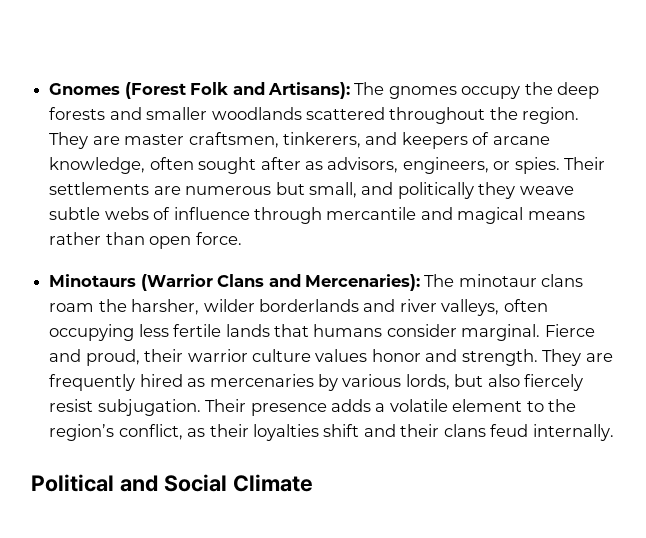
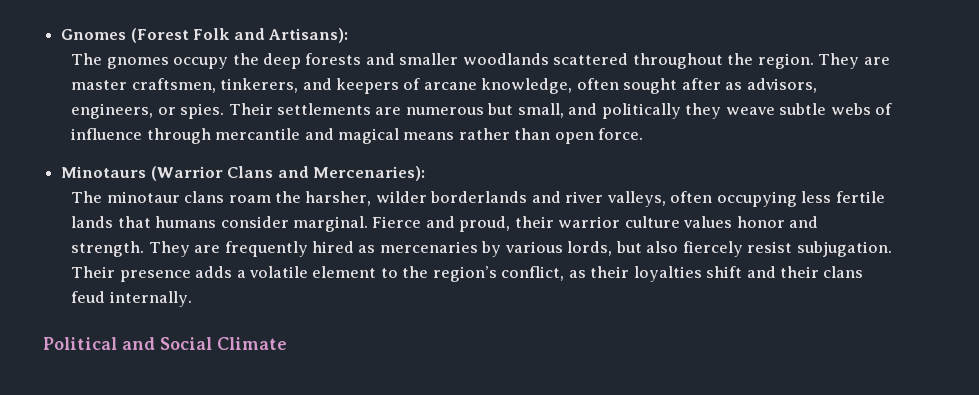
- Gnomes (Forest Folk and Artisans): The gnomes occupy the deep forests and smaller woodlands scattered throughout the region.
+ Gnomes (Forest Folk and Artisans):
+ The gnomes occupy the deep forests and smaller woodlands scattered throughout the region.
- Minotaurs (Warrior Clans and Mercenaries): The minotaur clans roam the harsher, wilder borderlands and river valleys, often occupying less fertile lands that humans consider marginal.
+ Minotaurs (Warrior Clans and Mercenaries):
+ The minotaur clans roam the harsher, wilder borderlands and river valleys, often occupying less fertile lands that humans consider marginal.

